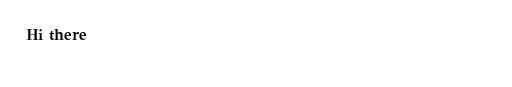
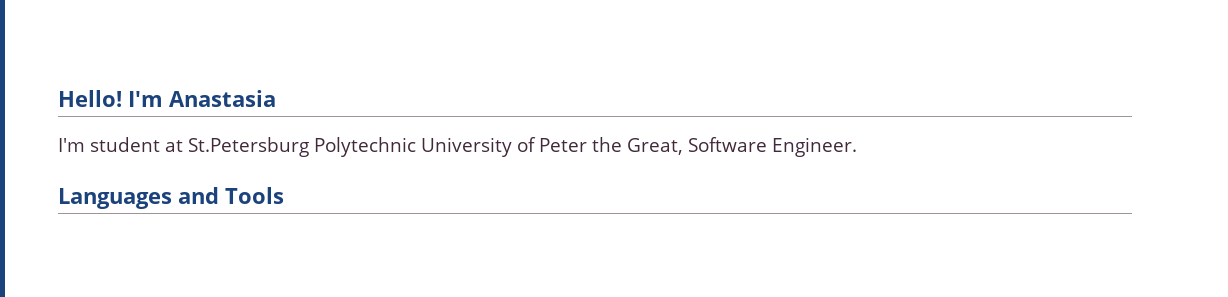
- Hi there
+ Hello! I'm Anastasia
+ I'm student at St.Petersburg Polytechnic University of Peter the Great, Software Engineer.
+ Languages and Tools

